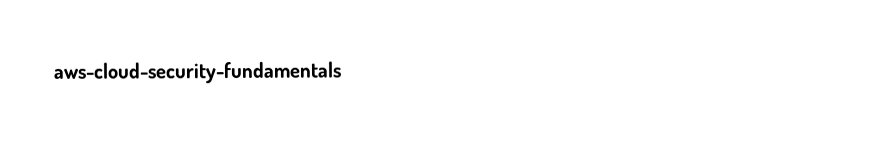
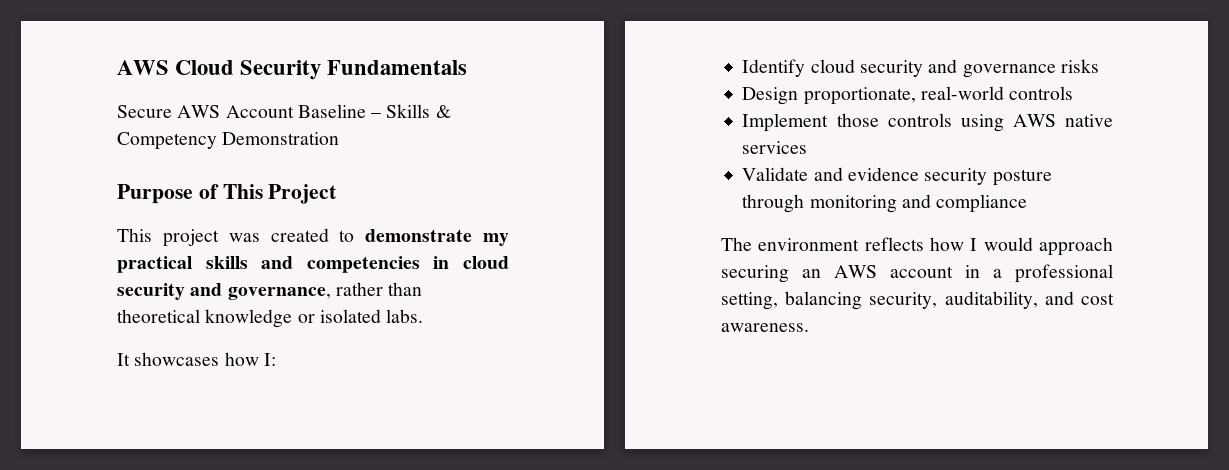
- aws-cloud-security-fundamentals
+ AWS Cloud Security Fundamentals
+ Secure AWS Account Baseline – Skills & Competency Demonstration
+ Purpose of This Project
+ This project was created to demonstrate my practical skills and competencies in cloud security and governance, rather than theoretical knowledge or isolated labs.
+ It showcases how I:
+ Identify cloud security and governance risks
+ Design proportionate, real-world controls
+ Implement those controls using AWS native services
+ Validate and evidence security posture through monitoring and compliance
+ The environment reflects how I would approach securing an AWS account in a professional setting, balancing security, auditability, and cost awareness.

